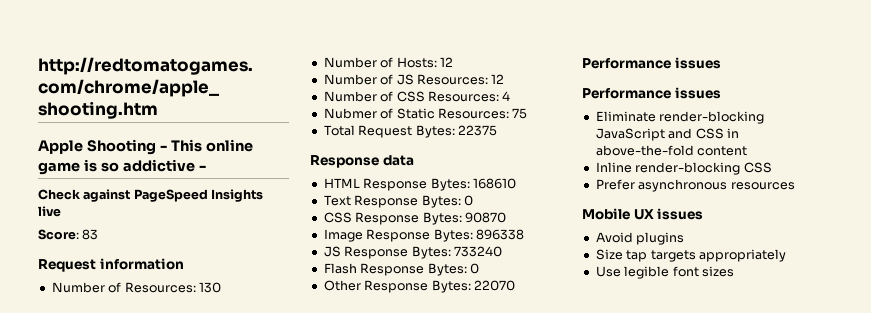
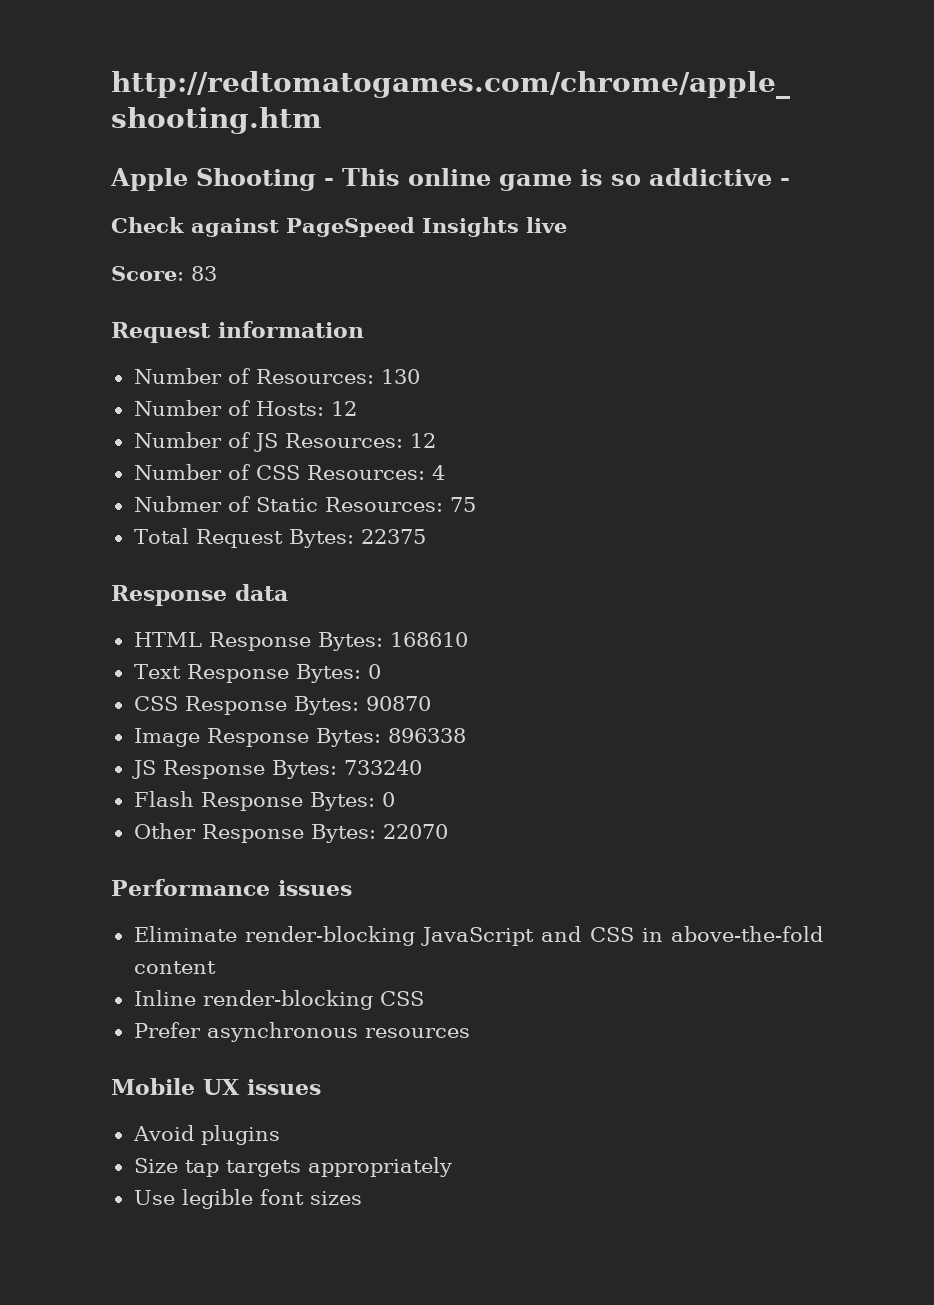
  Other Response Bytes: 22070
- Performance issues

